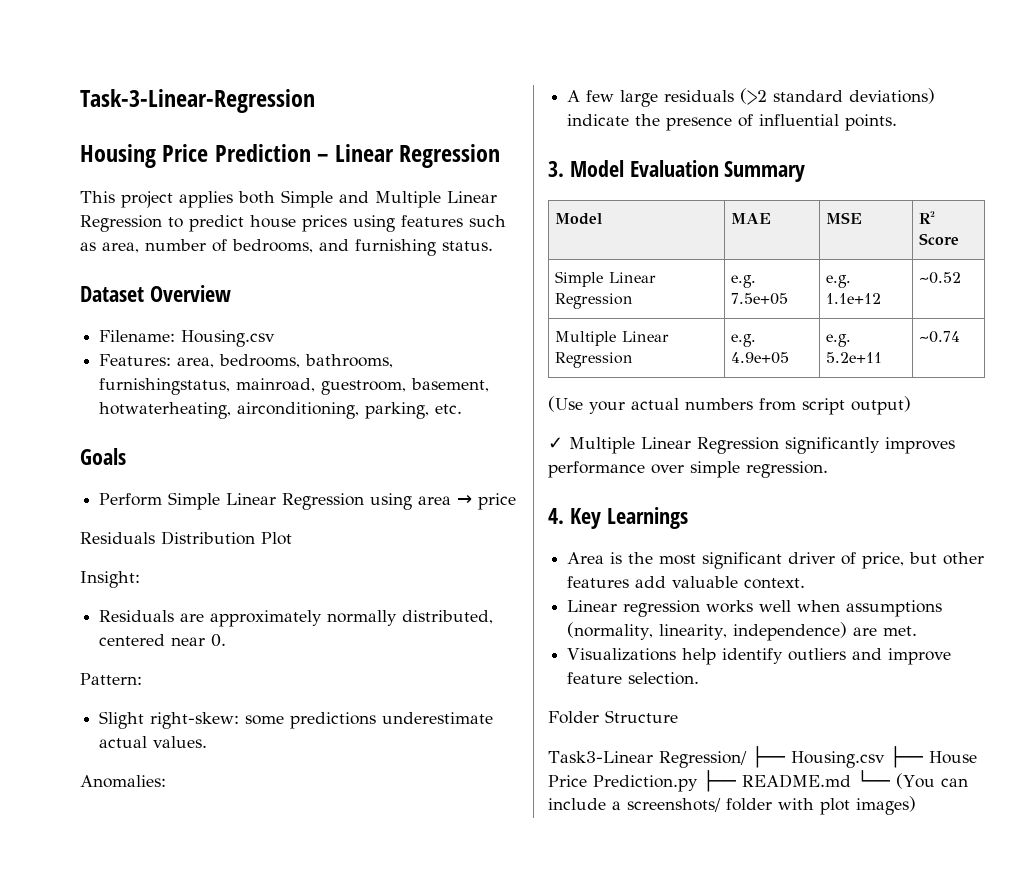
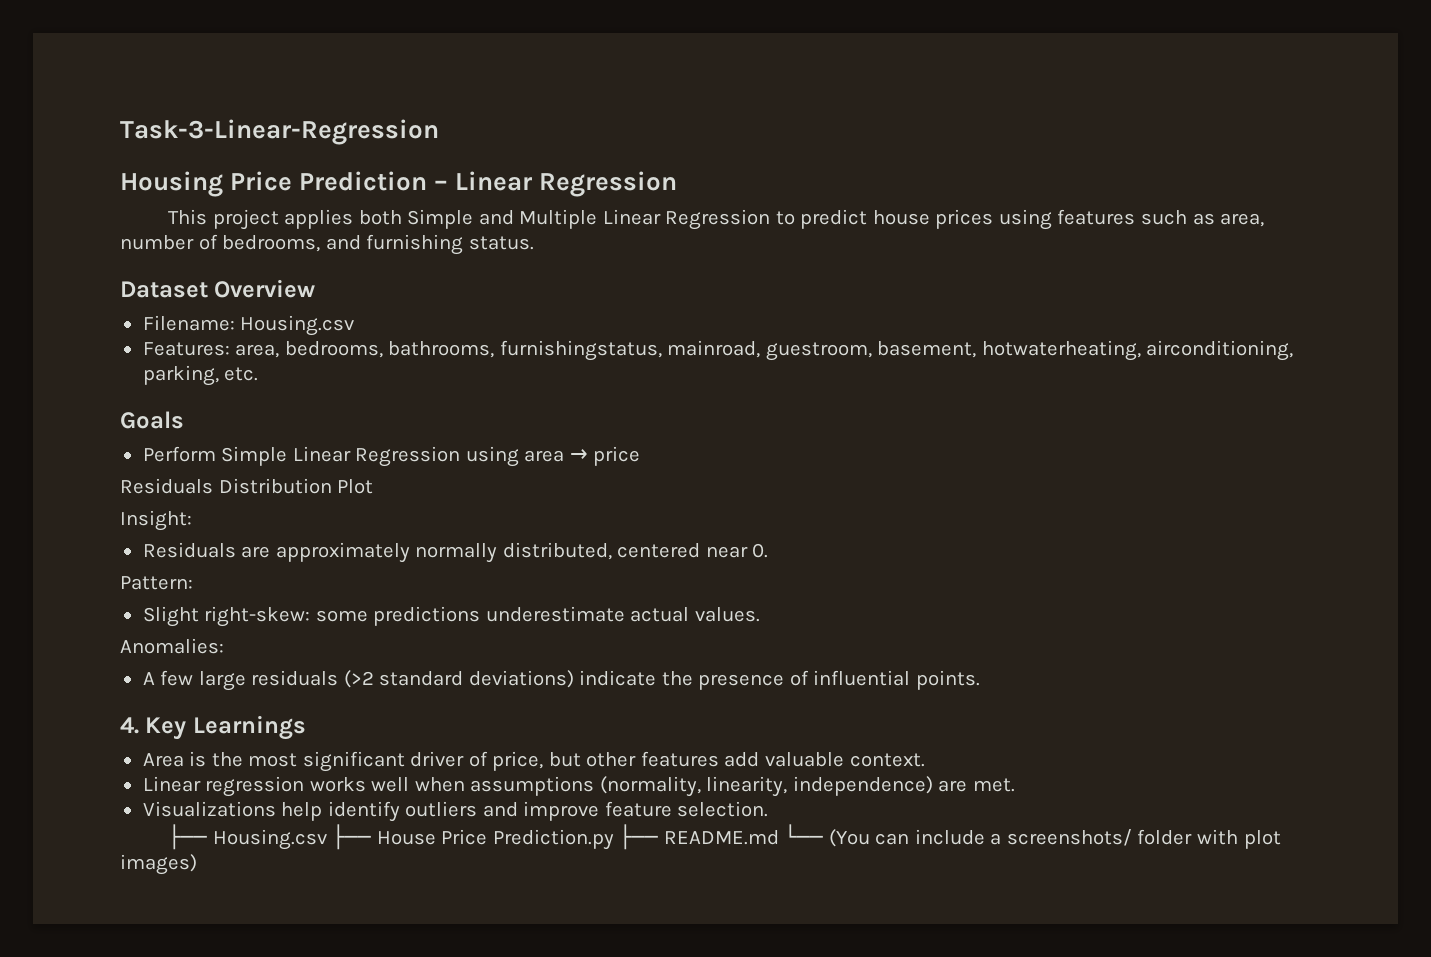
- 3. Model Evaluation Summary
- Model | MAE | MSE | R² Score
- Simple Linear Regression | e.g. 7.5e+05 | e.g. 1.1e+12 | ~0.52
- Multiple Linear Regression | e.g. 4.9e+05 | e.g. 5.2e+11 | ~0.74
- (Use your actual numbers from script output)
- ✓ Multiple Linear Regression significantly improves performance over simple regression.
- Folder Structure
- Task3-Linear Regression/ ├── Housing.csv ├── House Price Prediction.py ├── README.md └── (You can include a screenshots/ folder with plot images)
+ ├── Housing.csv ├── House Price Prediction.py ├── README.md └── (You can include a screenshots/ folder with plot images)

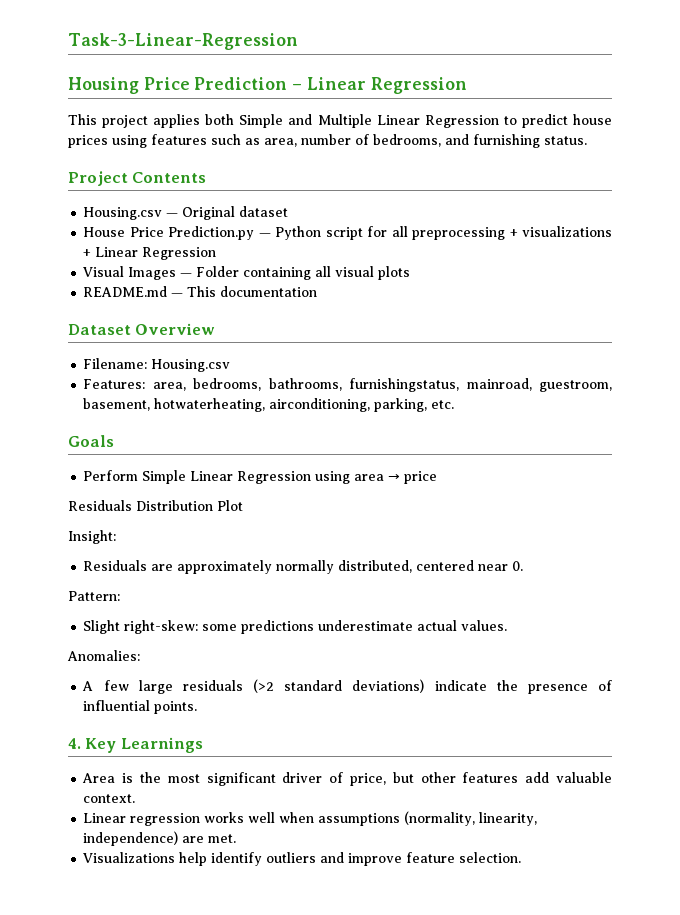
+ Project Contents
+ Housing.csv — Original dataset
+ House Price Prediction.py — Python script for all preprocessing + visualizations + Linear Regression
+ Visual Images — Folder containing all visual plots
+ README.md — This documentation
- ├── Housing.csv ├── House Price Prediction.py ├── README.md └── (You can include a screenshots/ folder with plot images)

